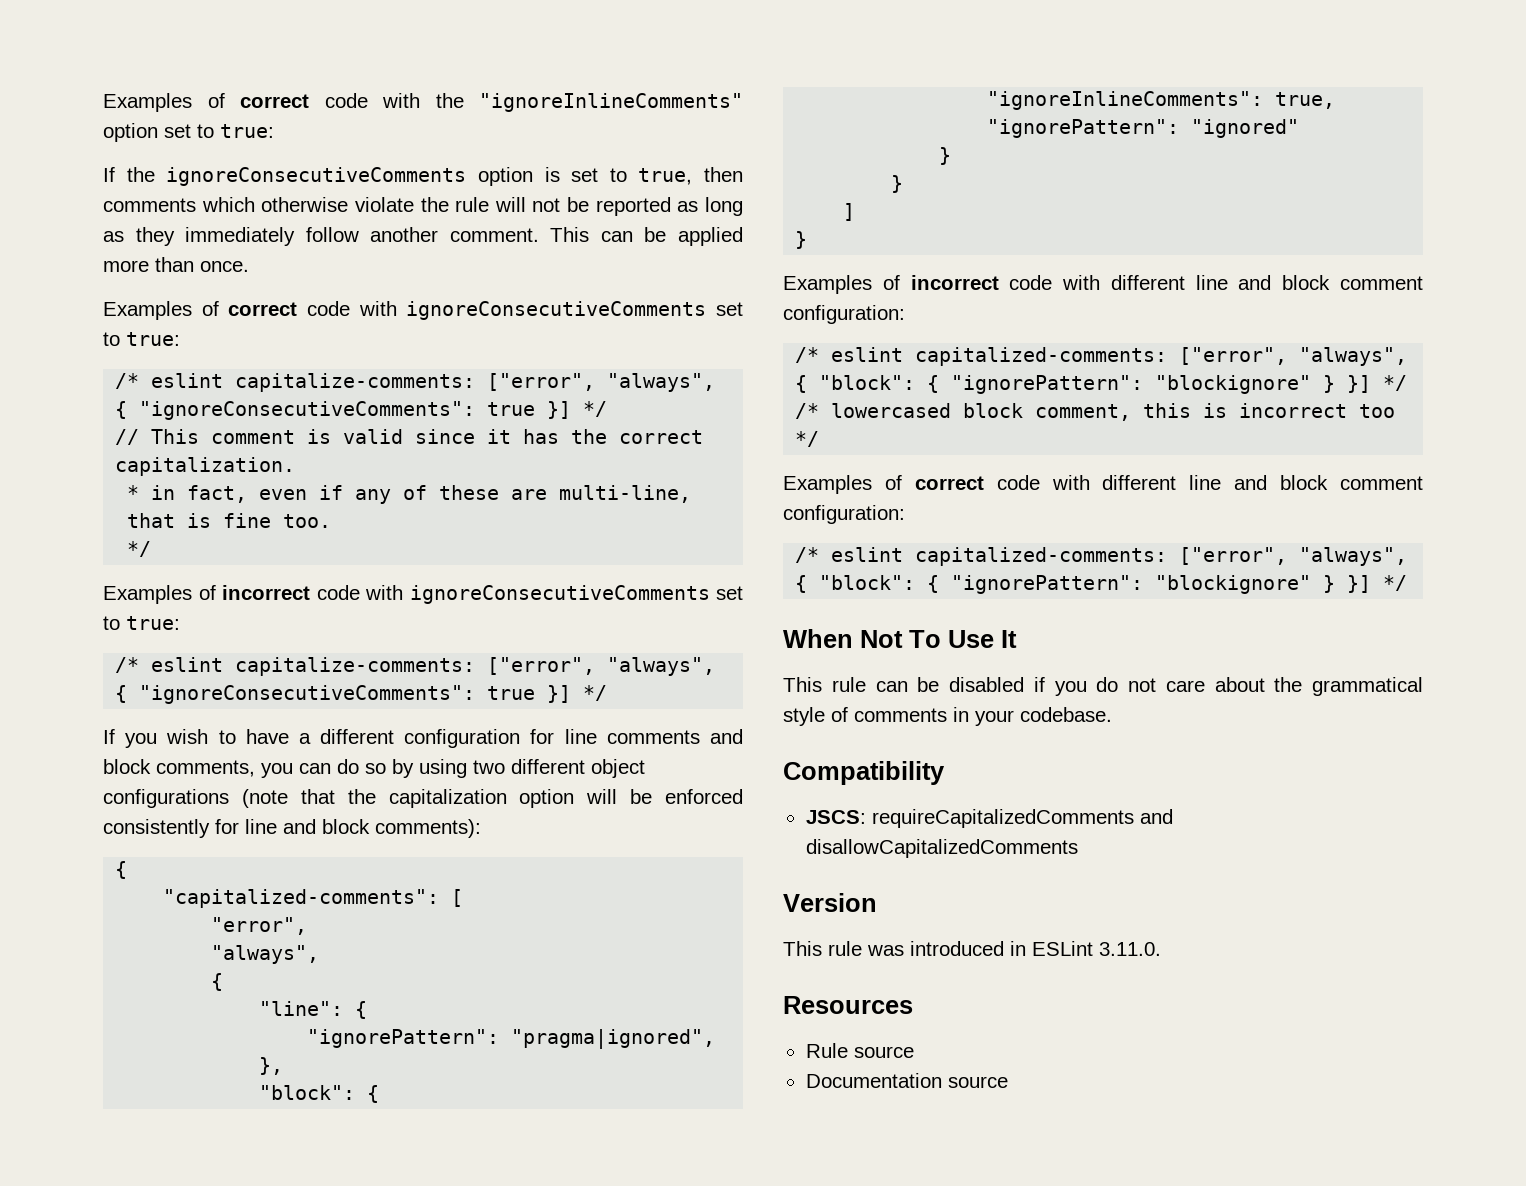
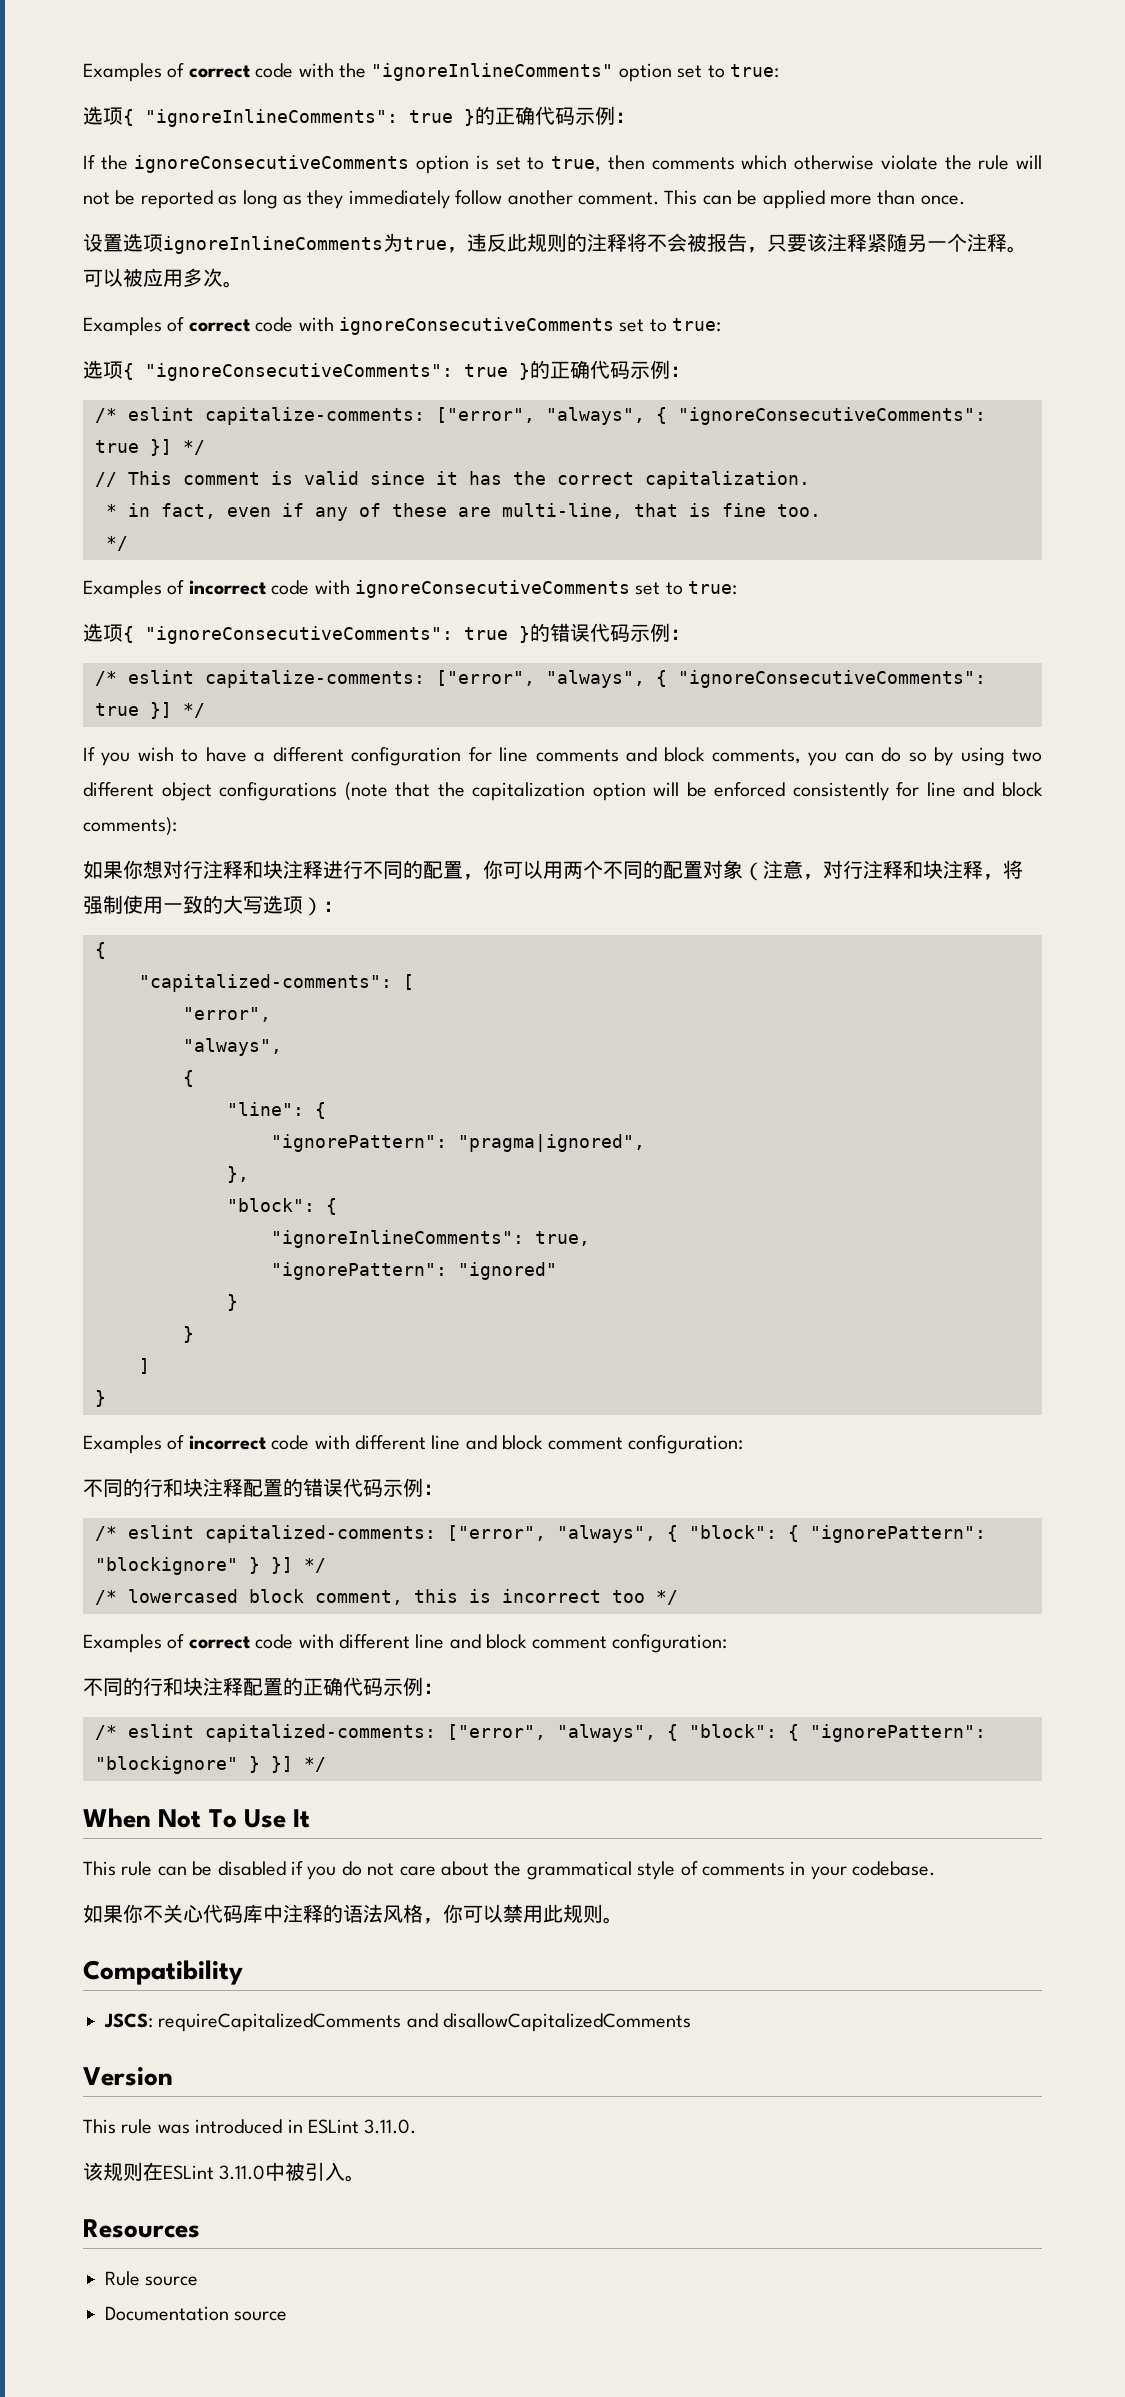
+ 选项{ "ignoreInlineComments": true }的正确代码示例：
+ 设置选项ignoreInlineComments为true，违反此规则的注释将不会被报告，只要该注释紧随另一个注释。可以被应用多次。
+ 选项{ "ignoreConsecutiveComments": true }的正确代码示例：
+ 选项{ "ignoreConsecutiveComments": true }的错误代码示例：
+ 如果你想对行注释和块注释进行不同的配置，你可以用两个不同的配置对象（注意，对行注释和块注释，将强制使用一致的大写选项）：
+ 不同的行和块注释配置的错误代码示例：
+ 不同的行和块注释配置的正确代码示例：
+ 如果你不关心代码库中注释的语法风格，你可以禁用此规则。
+ 该规则在ESLint 3.11.0中被引入。

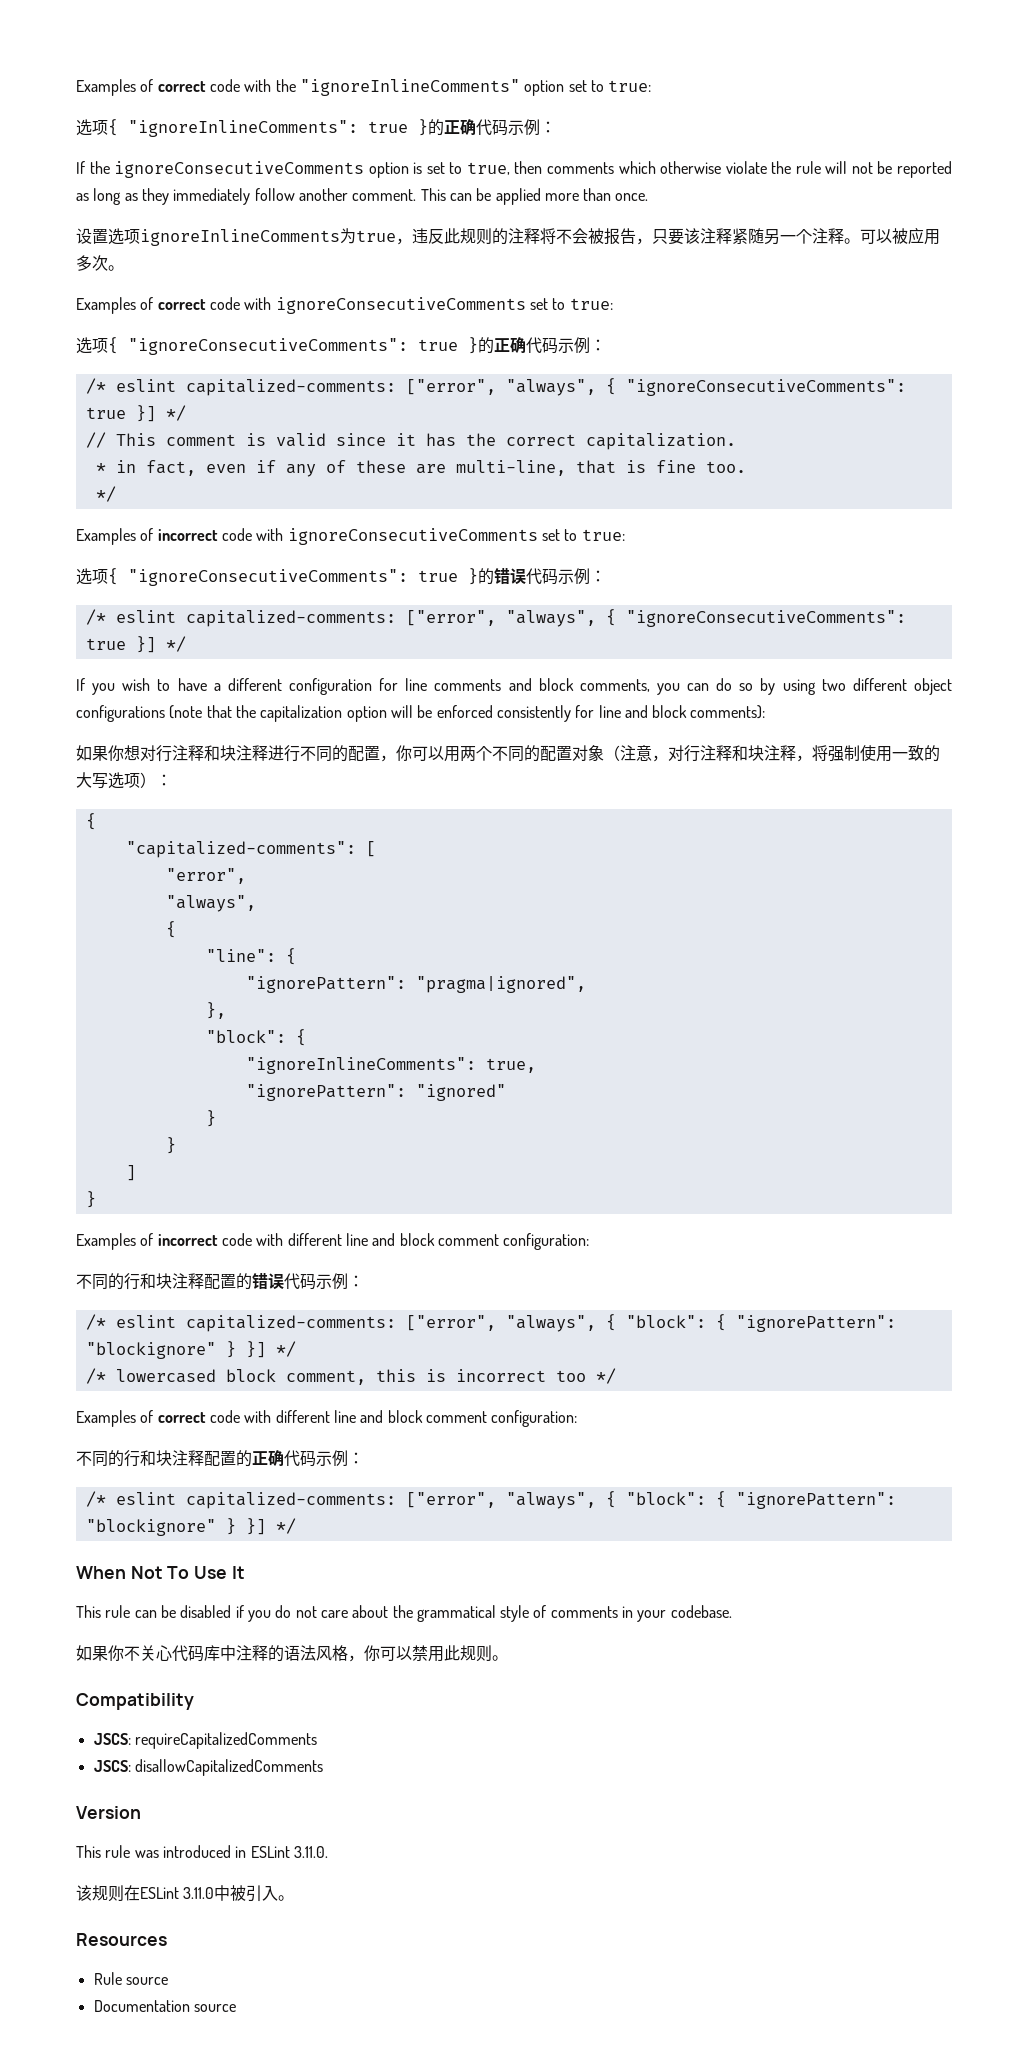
  选项{ "ignoreConsecutiveComments": true }的正确代码示例：
- /* eslint capitalize-comments: ["error", "always", { "ignoreConsecutiveComments": true }] */
+ /* eslint capitalized-comments: ["error", "always", { "ignoreConsecutiveComments": true }] */
  选项{ "ignoreConsecutiveComments": true }的错误代码示例：
- /* eslint capitalize-comments: ["error", "always", { "ignoreConsecutiveComments": true }] */
+ /* eslint capitalized-comments: ["error", "always", { "ignoreConsecutiveComments": true }] */
- JSCS: requireCapitalizedComments and disallowCapitalizedComments
+ JSCS: requireCapitalizedComments
+ JSCS: disallowCapitalizedComments

